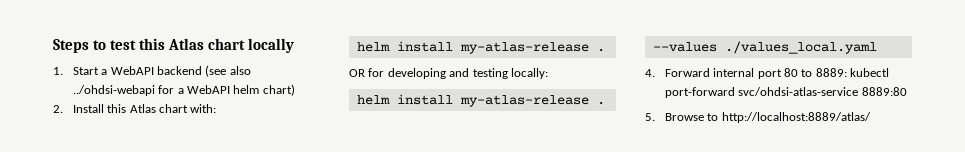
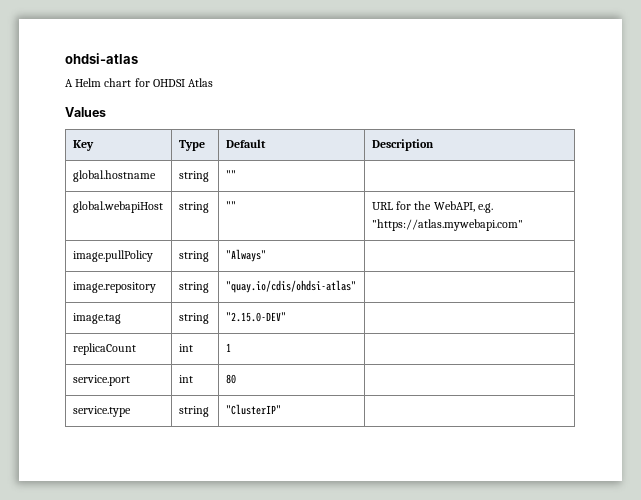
- Steps to test this Atlas chart locally
- 1. Start a WebAPI backend (see also ../ohdsi-webapi for a WebAPI helm chart)
- 2. Install this Atlas chart with:
- helm install my-atlas-release .
- OR for developing and testing locally:
- helm install my-atlas-release . --values ./values_local.yaml
- 4. Forward internal port 80 to 8889: kubectl port-forward svc/ohdsi-atlas-service 8889:80
- 5. Browse to http://localhost:8889/atlas/
+ ohdsi-atlas
+ A Helm chart for OHDSI Atlas
+ Values
+ Key | Type | Default | Description
+ global.hostname | string | "" |
+ global.webapiHost | string | "" | URL for the WebAPI, e.g. "https://atlas.mywebapi.com"
+ image.pullPolicy | string | "Always" |
+ image.repository | string | "quay.io/cdis/ohdsi-atlas" |
+ image.tag | string | "2.15.0-DEV" |
+ replicaCount | int | 1 |
+ service.port | int | 80 |
+ service.type | string | "ClusterIP" |

